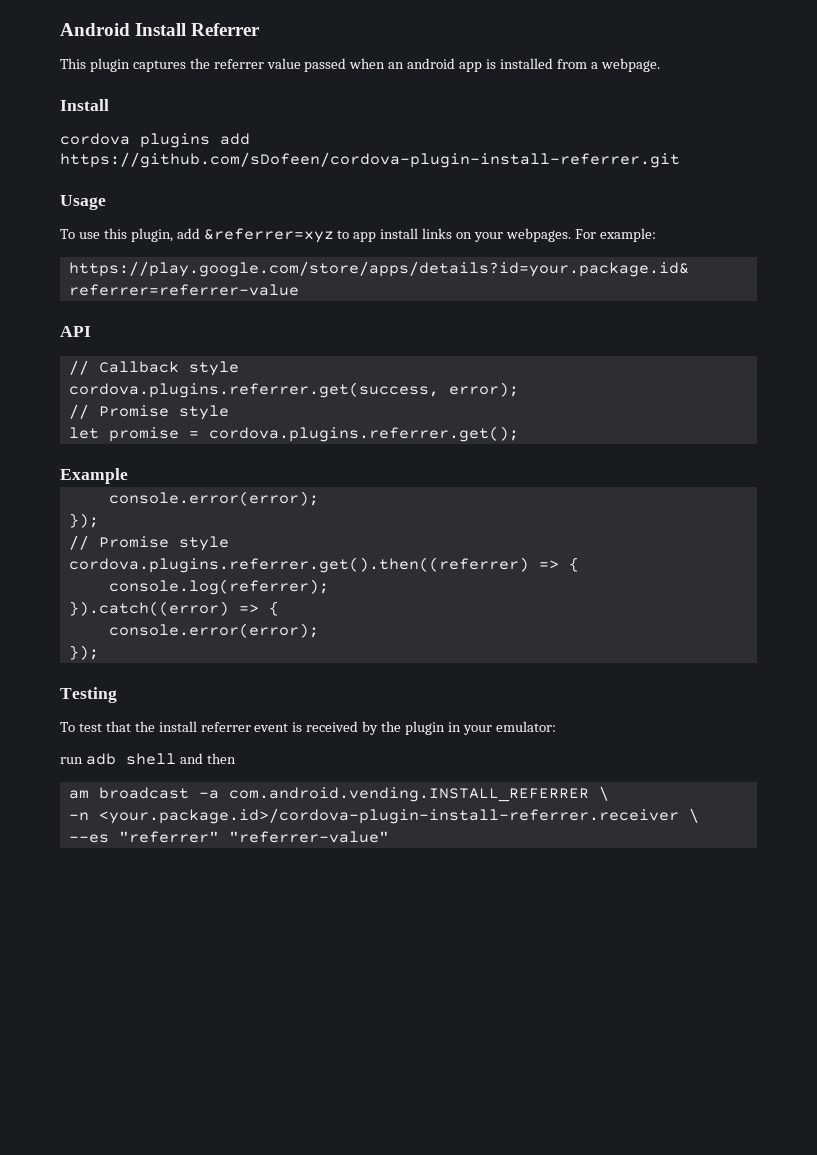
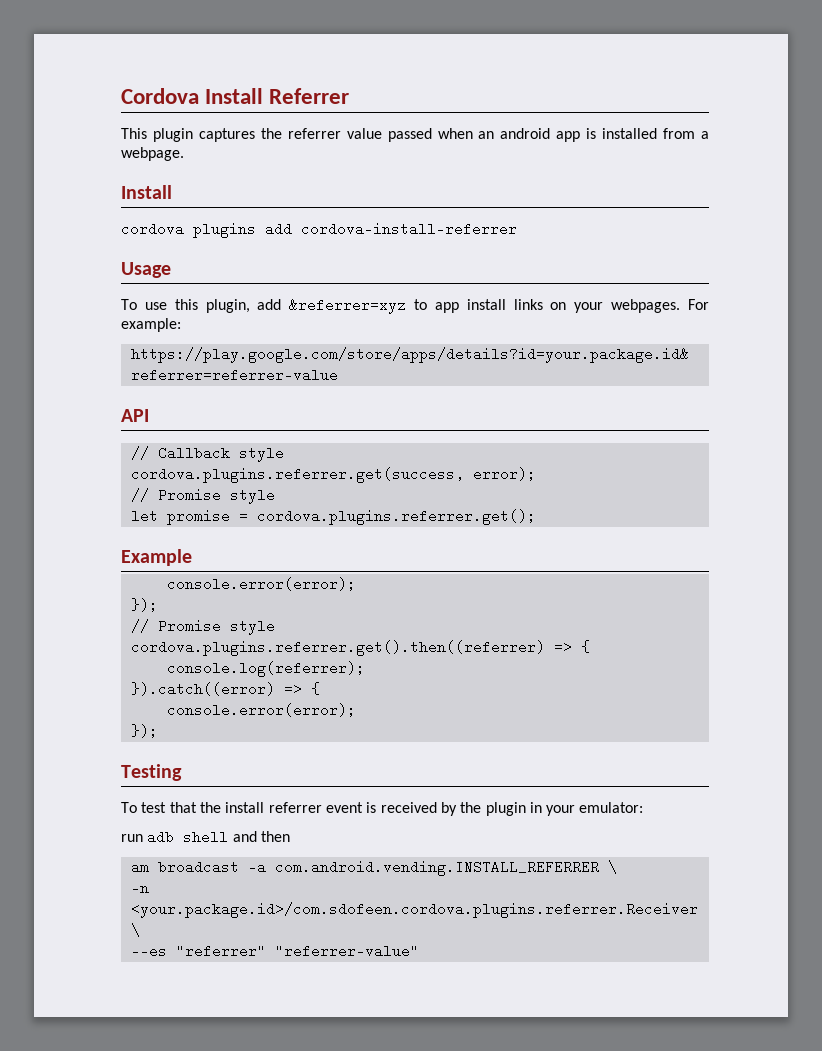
- Android Install Referrer
+ Cordova Install Referrer
- cordova plugins add https://github.com/sDofeen/cordova-plugin-install-referrer.git
+ cordova plugins add cordova-install-referrer
- -n <your.package.id>/cordova-plugin-install-referrer.receiver \
+ -n <your.package.id>/com.sdofeen.cordova.plugins.referrer.Receiver \

